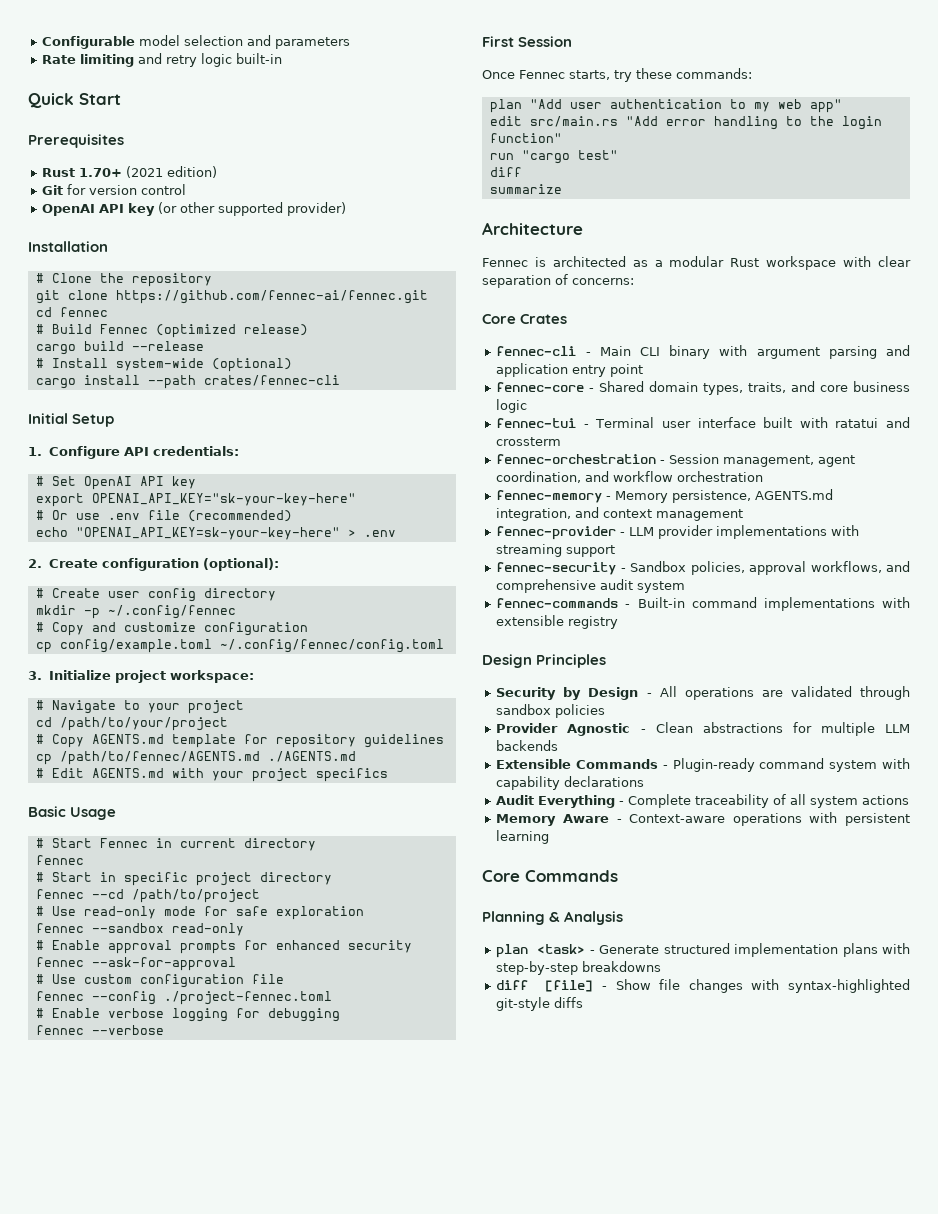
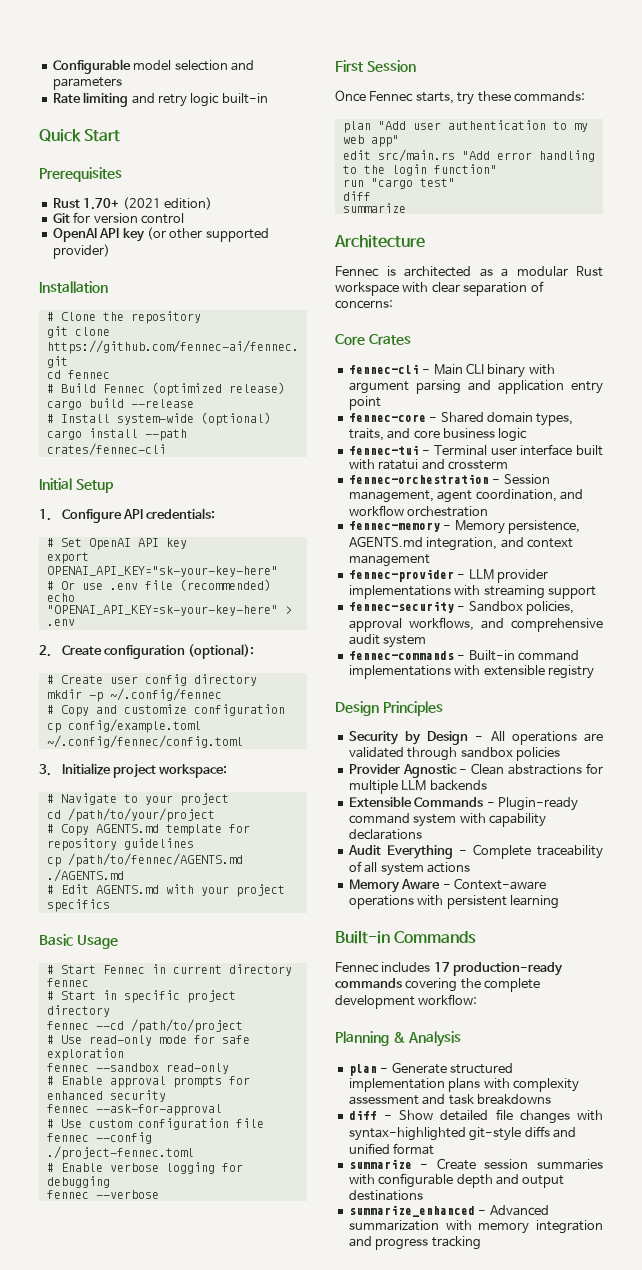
- Core Commands
+ Built-in Commands
+ Fennec includes 17 production-ready commands covering the complete development workflow:
- plan <task> - Generate structured implementation plans with step-by-step breakdowns
+ plan - Generate structured implementation plans with complexity assessment and task breakdowns
- diff [file] - Show file changes with syntax-highlighted git-style diffs
+ diff - Show detailed file changes with syntax-highlighted git-style diffs and unified format
+ summarize - Create session summaries with configurable depth and output destinations
+ summarize_enhanced - Advanced summarization with memory integration and progress tracking

